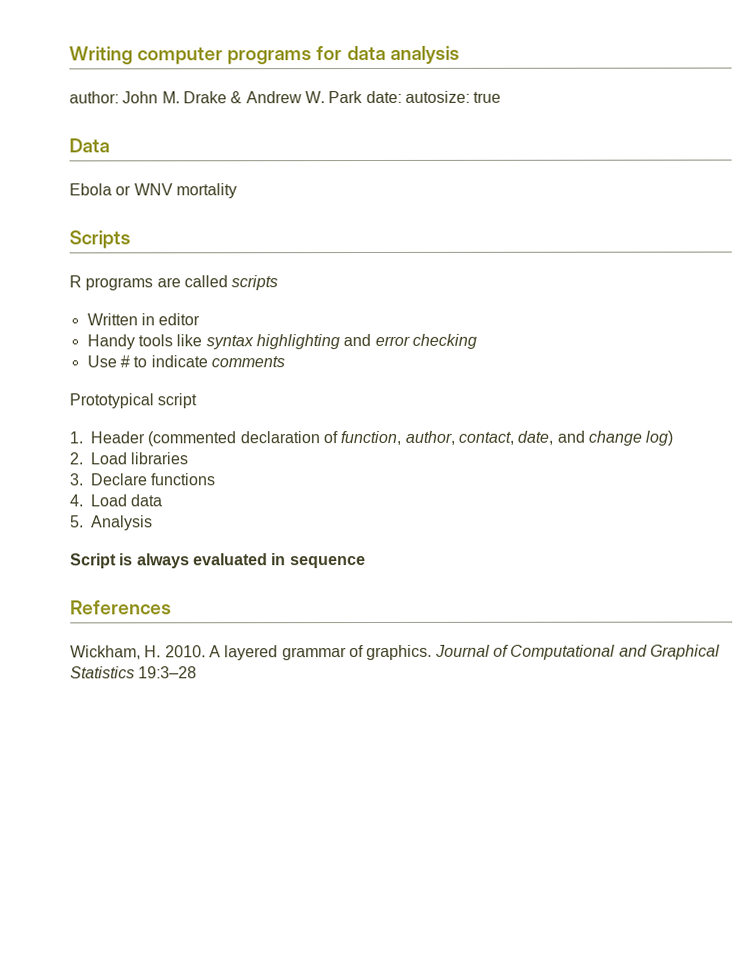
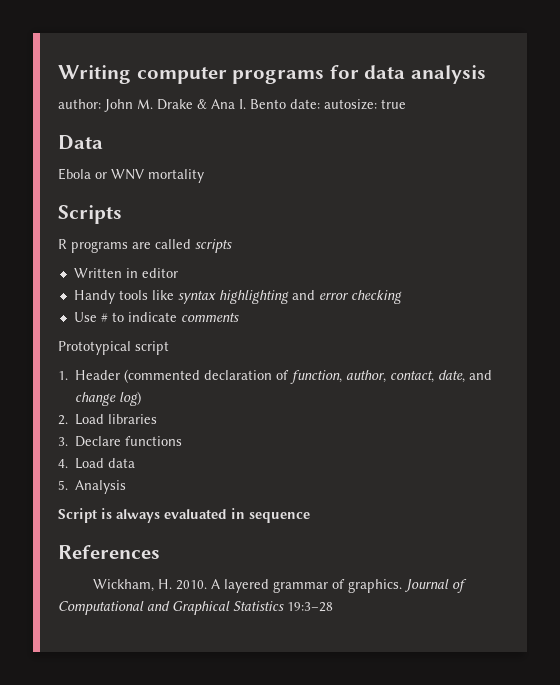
- author: John M. Drake & Andrew W. Park date: autosize: true
+ author: John M. Drake & Ana I. Bento date: autosize: true

